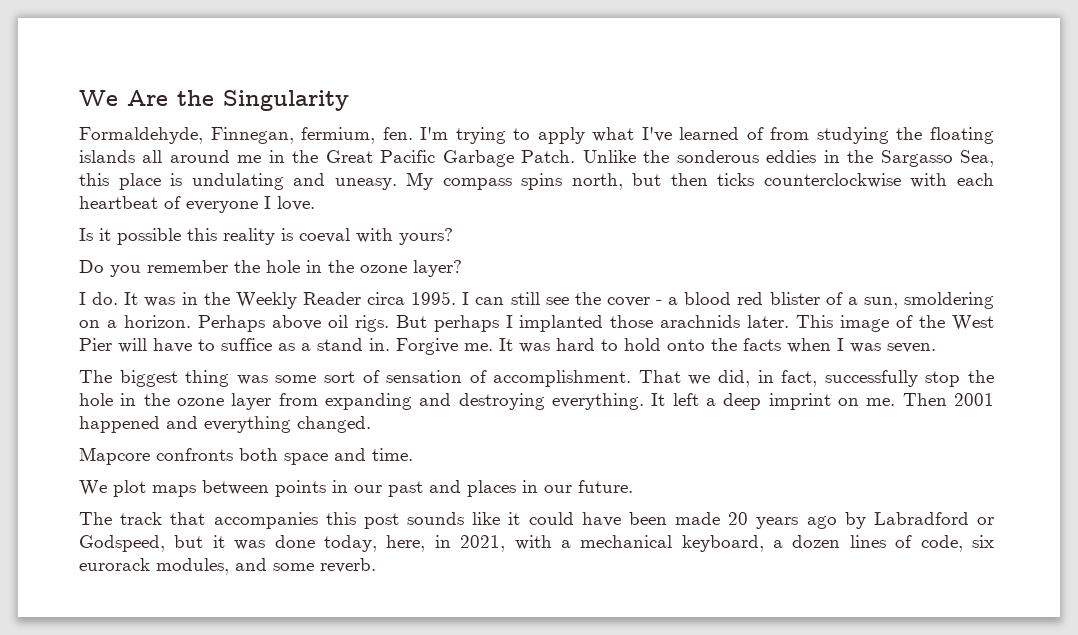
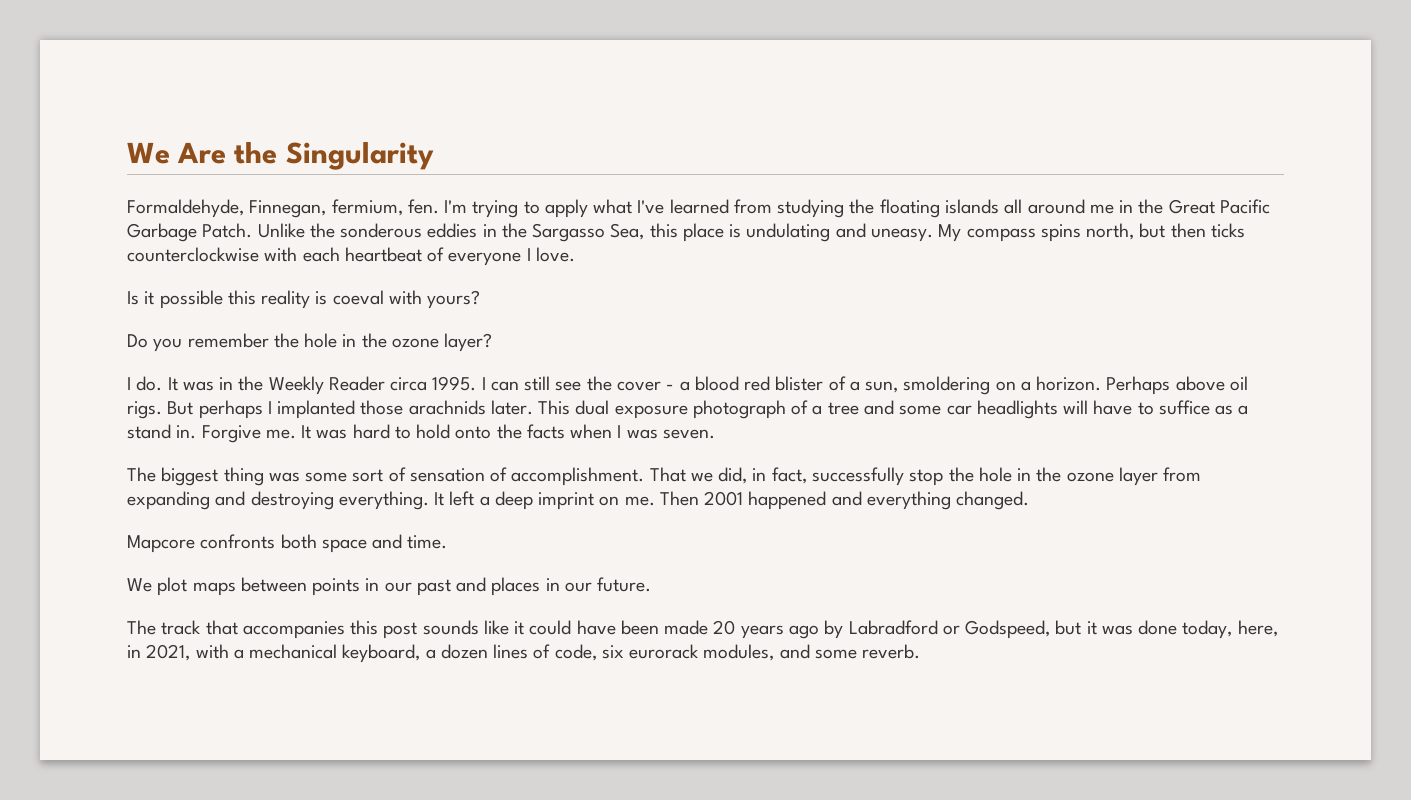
- I'm trying to apply what I've learned of from studying the floating islands all around me in the Great Pacific Garbage Patch.
+ I'm trying to apply what I've learned from studying the floating islands all around me in the Great Pacific Garbage Patch.
- This image of the West Pier will have to suffice as a stand in.
+ This dual exposure photograph of a tree and some car headlights will have to suffice as a stand in.

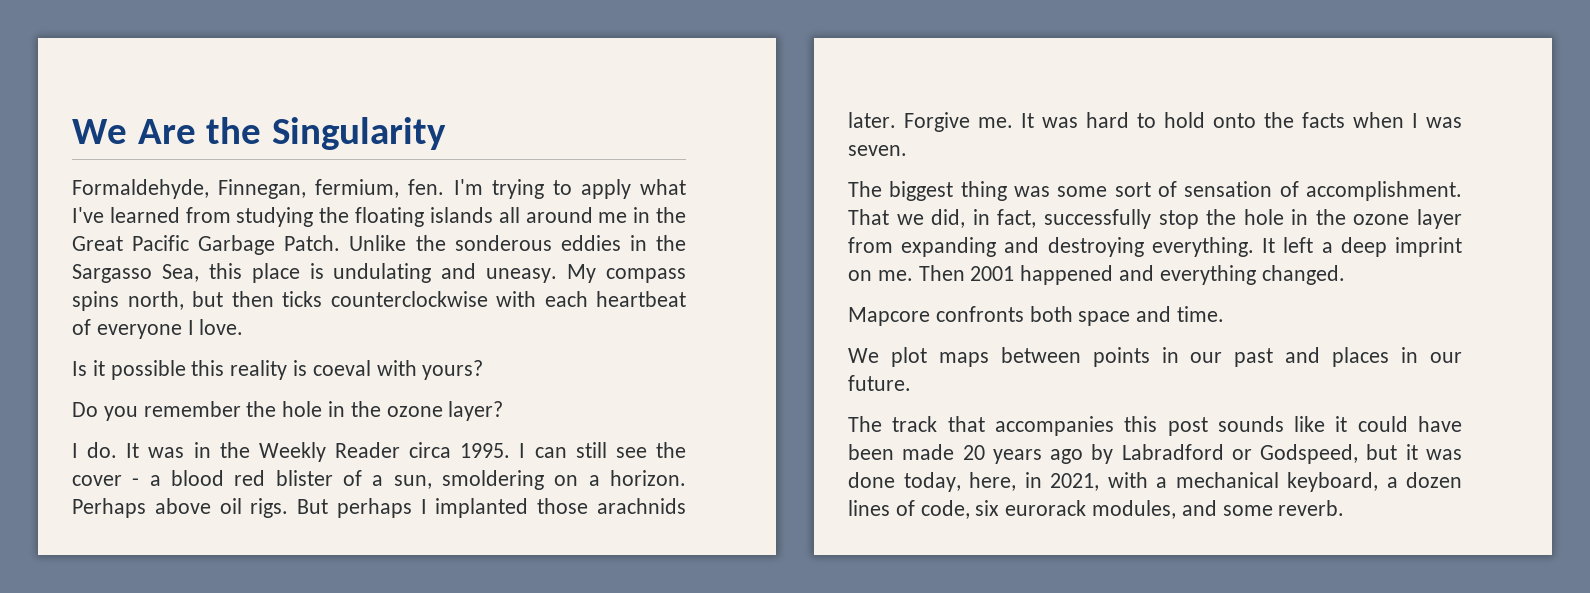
- This dual exposure photograph of a tree and some car headlights will have to suffice as a stand in.

